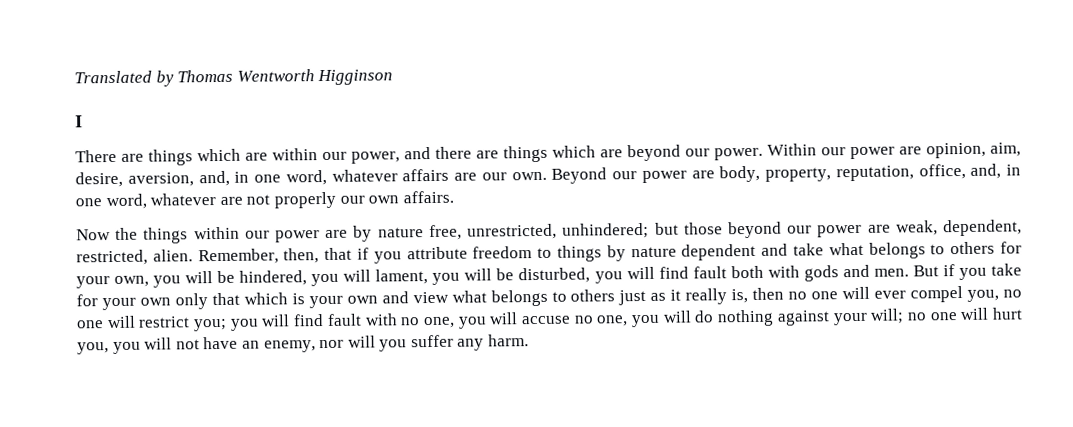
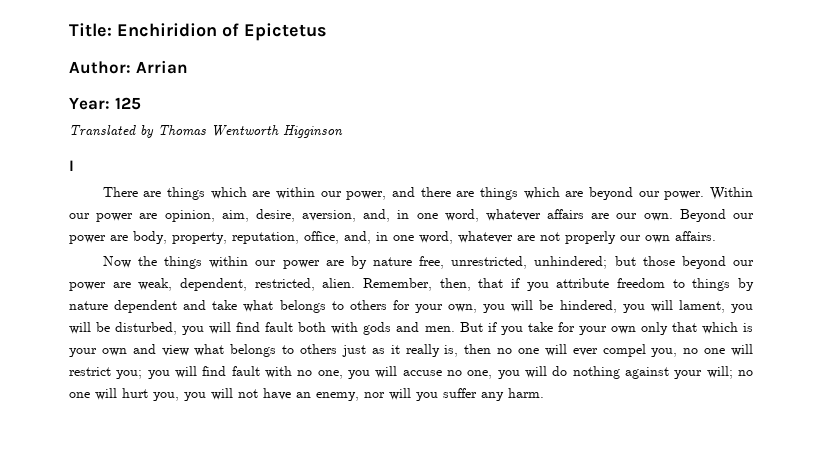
+ Title: Enchiridion of Epictetus
+ Author: Arrian
+ Year: 125

